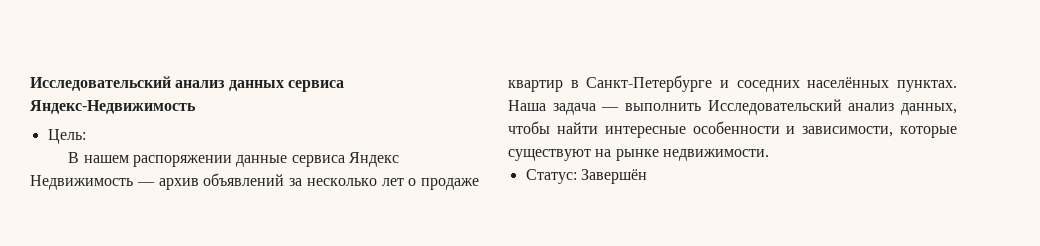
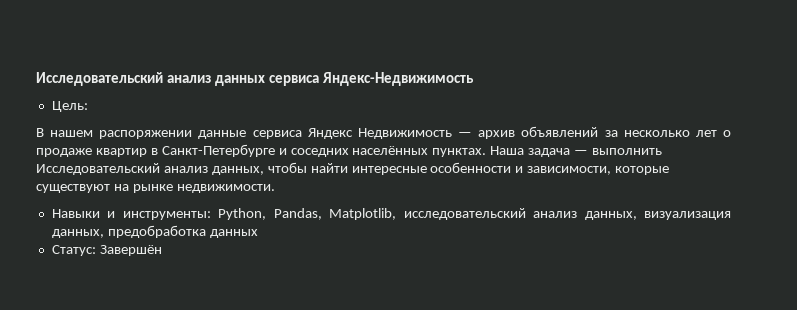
+ Навыки и инструменты: Python, Pandas, Matplotlib, исследовательский анализ данных, визуализация данных, предобработка данных

